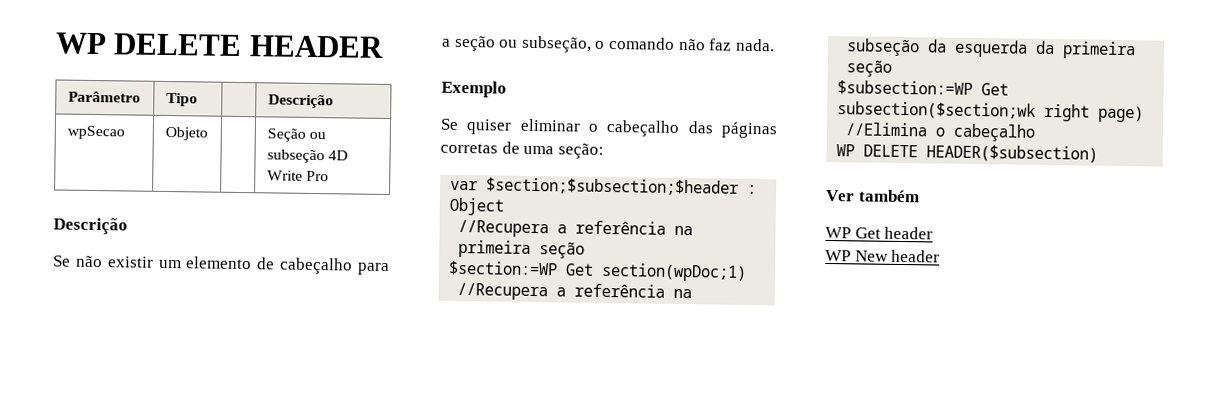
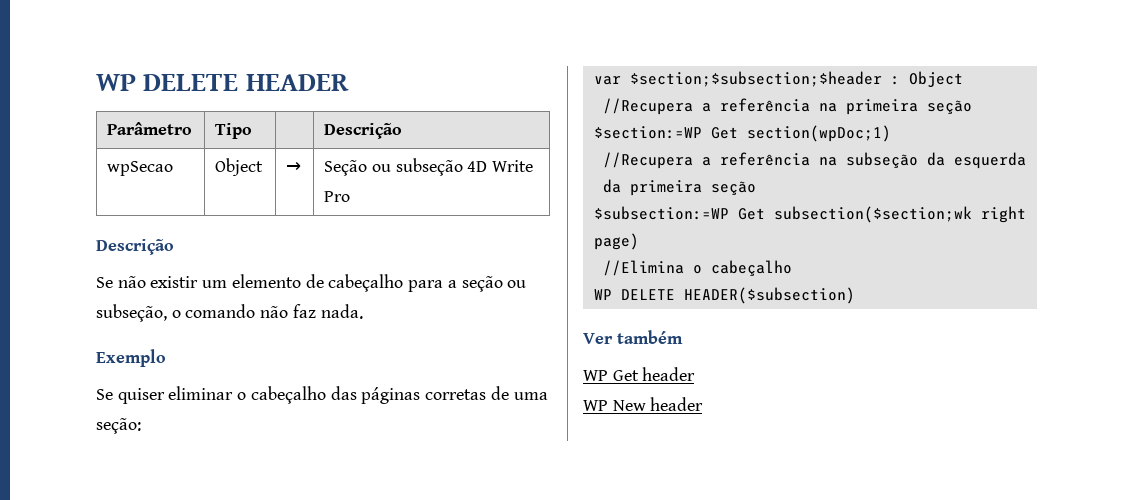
- wpSecao | Objeto | | Seção ou subseção 4D Write Pro
+ wpSecao | Object | → | Seção ou subseção 4D Write Pro

